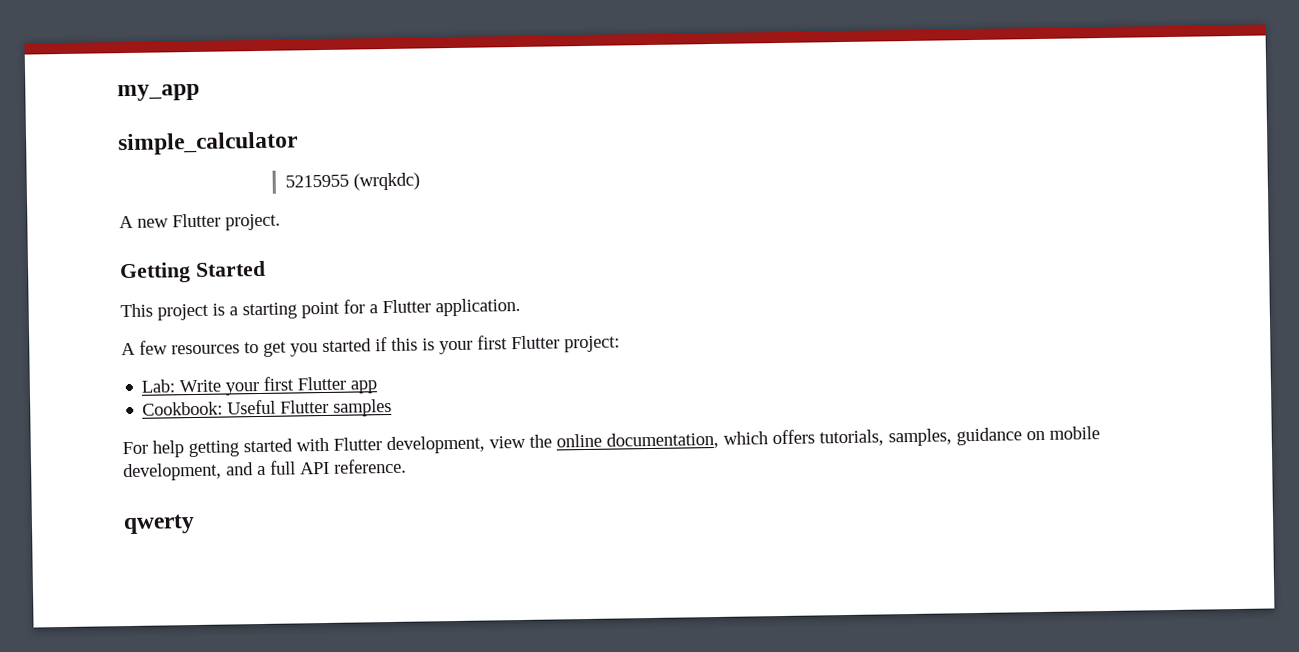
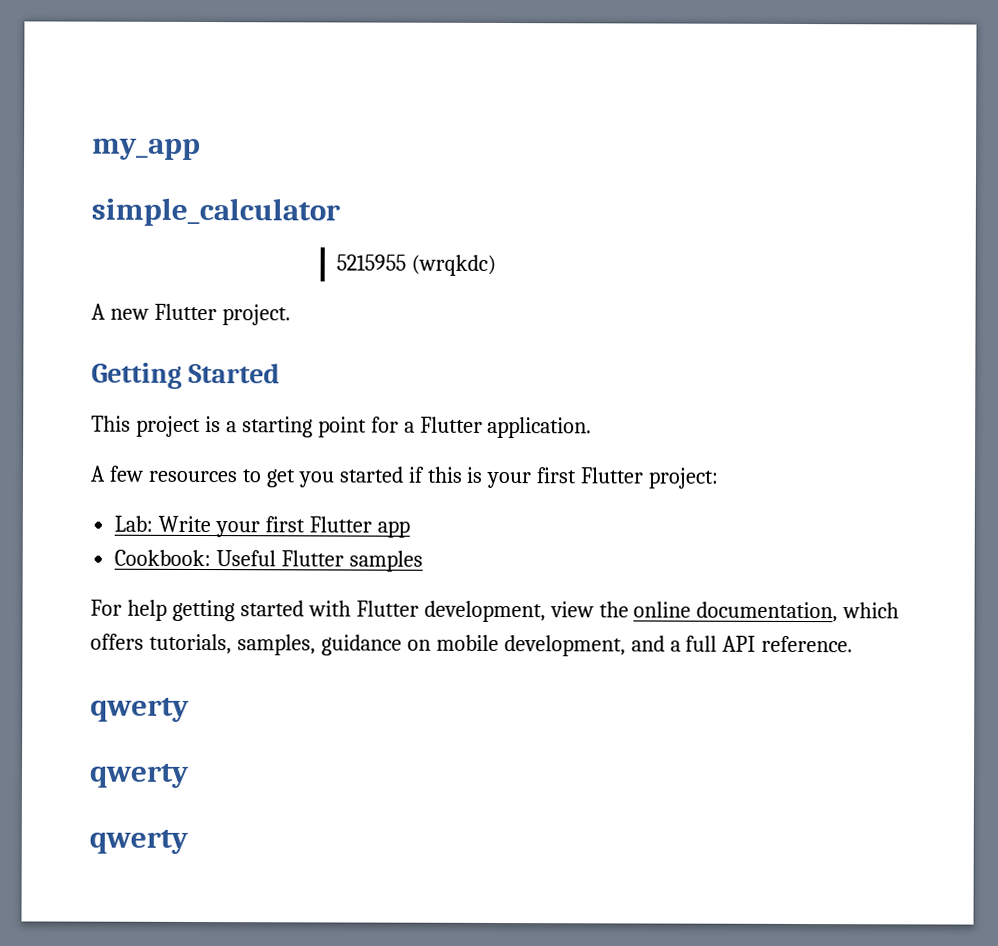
  For help getting started with Flutter development, view the online documentation, which offers tutorials, samples, guidance on mobile development, and a full API reference.
+ qwerty
+ qwerty

